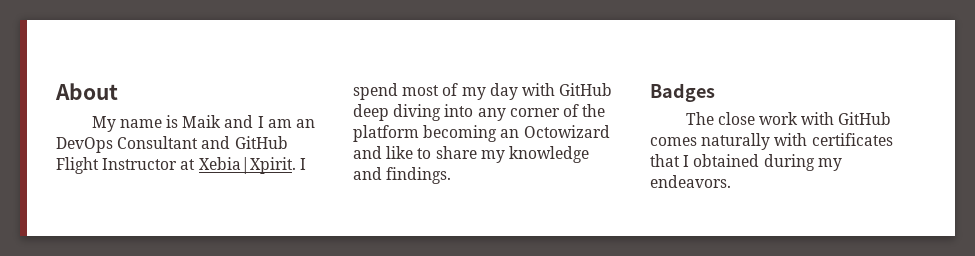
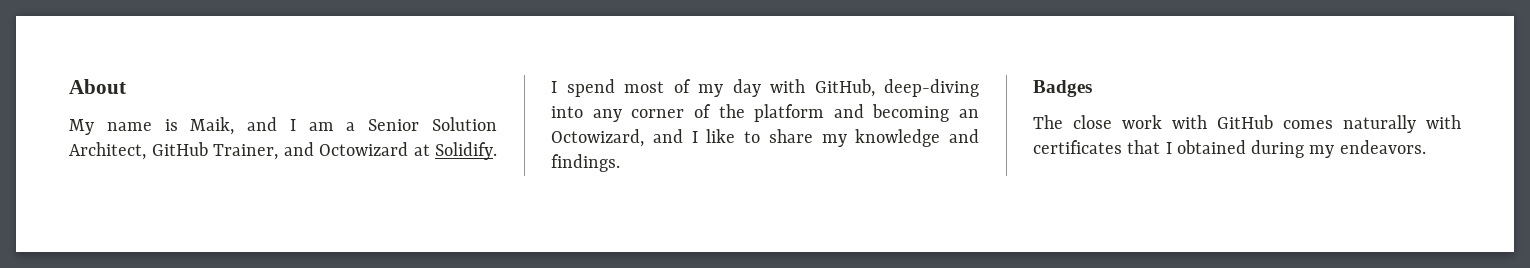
- My name is Maik and I am an DevOps Consultant and GitHub Flight Instructor at Xebia|Xpirit.
+ My name is Maik, and I am a Senior Solution Architect, GitHub Trainer, and Octowizard at Solidify.
- I spend most of my day with GitHub deep diving into any corner of the platform becoming an Octowizard and like to share my knowledge and findings.
+ I spend most of my day with GitHub, deep-diving into any corner of the platform and becoming an Octowizard, and I like to share my knowledge and findings.

